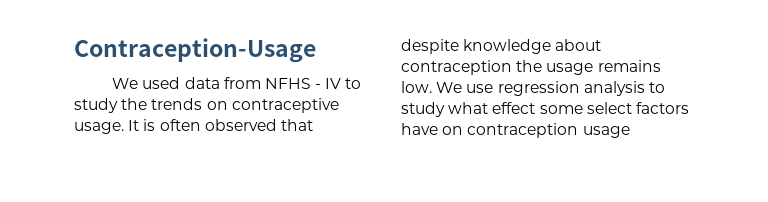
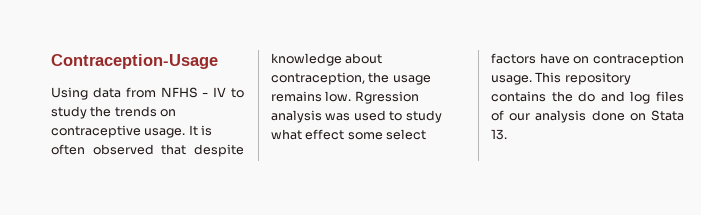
- We used data from NFHS - IV to study the trends on contraceptive usage.
+ Using data from NFHS - IV to study the trends on contraceptive usage.
- It is often observed that despite knowledge about contraception the usage remains low.
+ It is often observed that despite knowledge about contraception, the usage remains low.
- We use regression analysis to study what effect some select factors have on contraception usage
+ Rgression analysis was used to study what effect some select factors have on contraception usage. This repository contains the do and log files of our analysis done on Stata 13.

